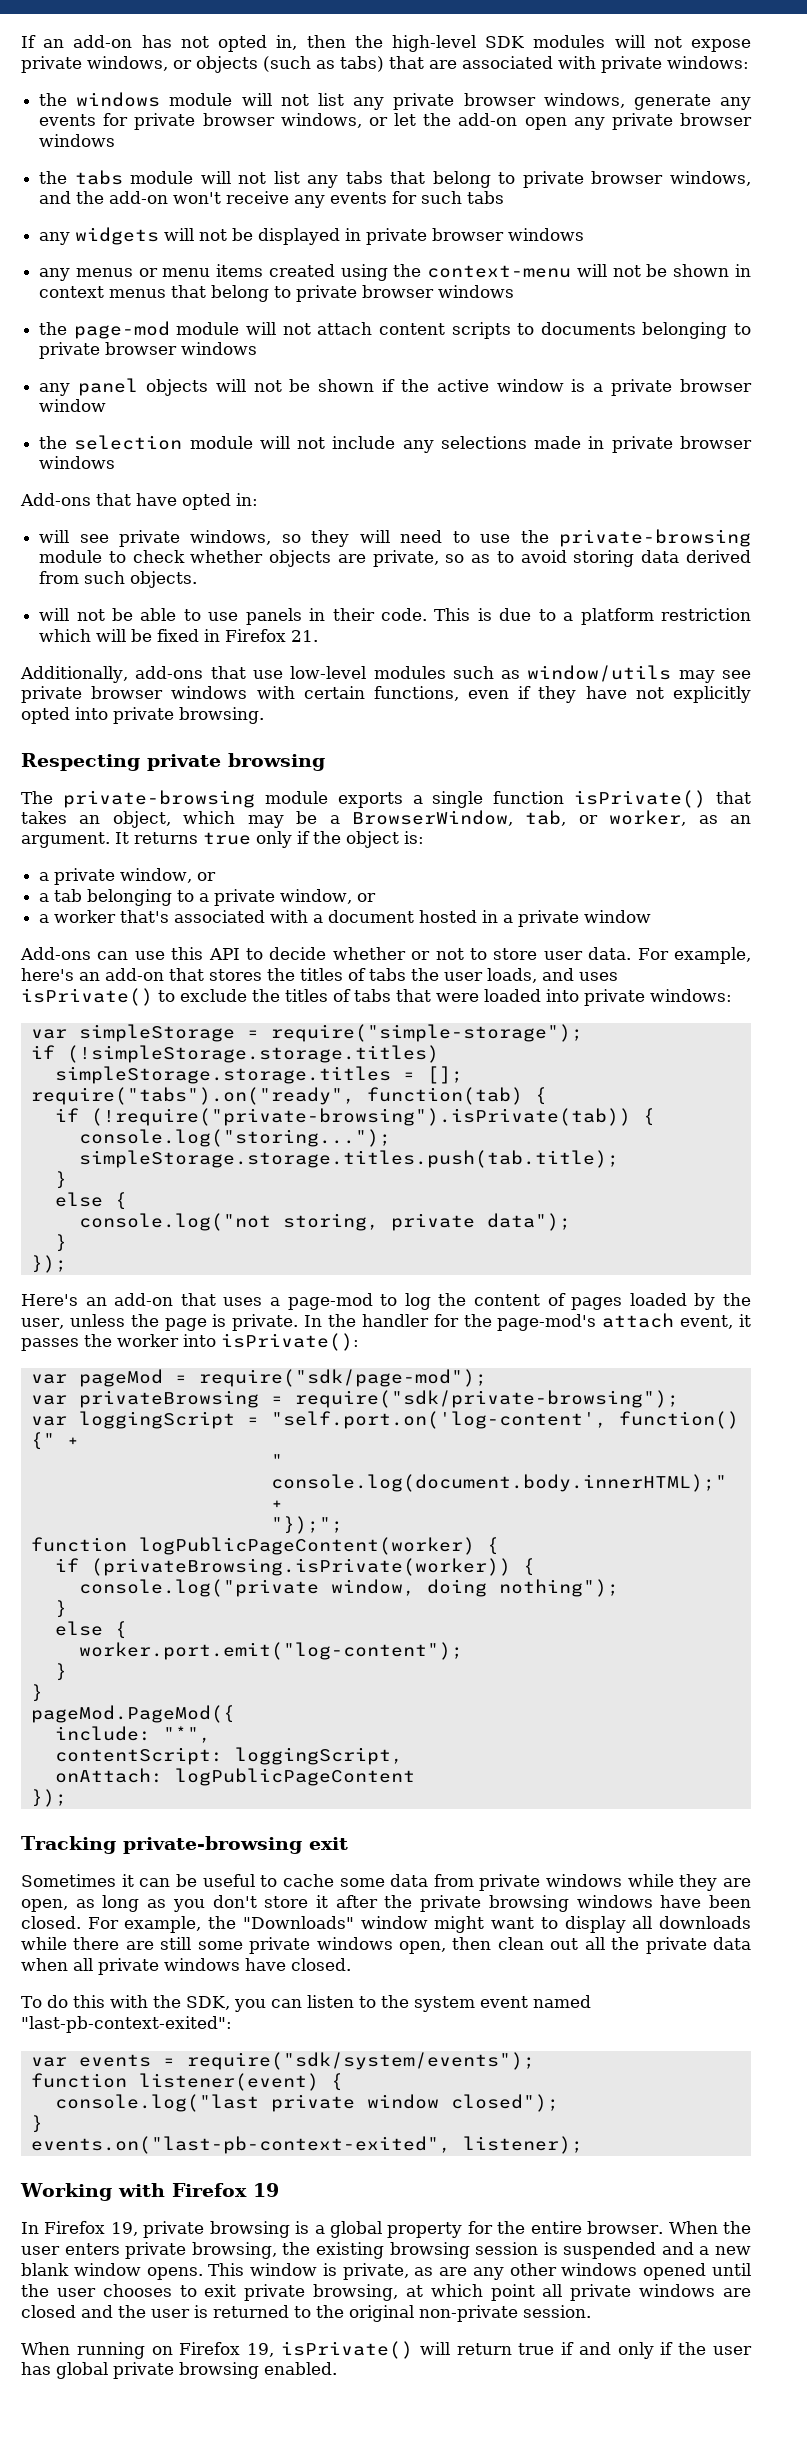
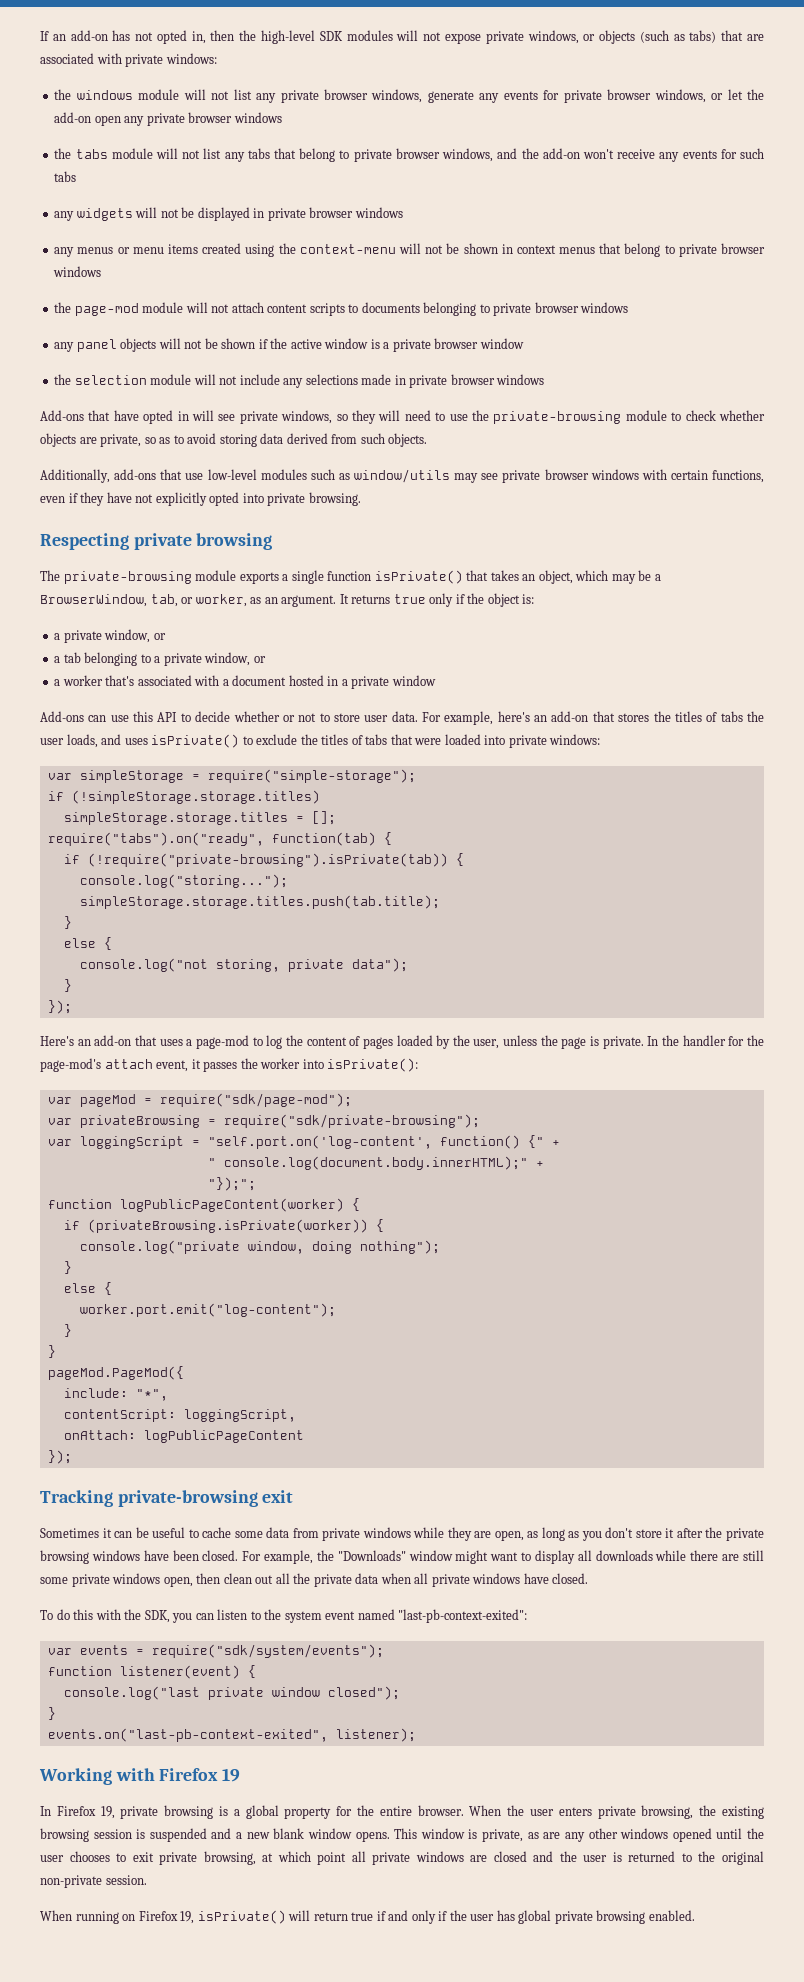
- Add-ons that have opted in:
- will see private windows, so they will need to use the private-browsing module to check whether objects are private, so as to avoid storing data derived from such objects.
+ Add-ons that have opted in will see private windows, so they will need to use the private-browsing module to check whether objects are private, so as to avoid storing data derived from such objects.
- will not be able to use panels in their code. This is due to a platform restriction which will be fixed in Firefox 21.

